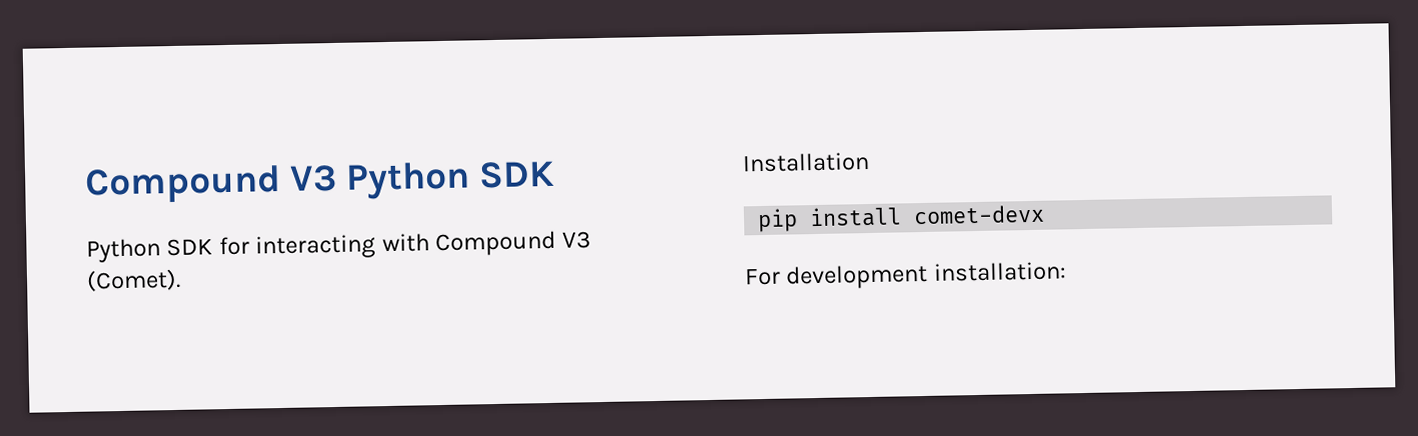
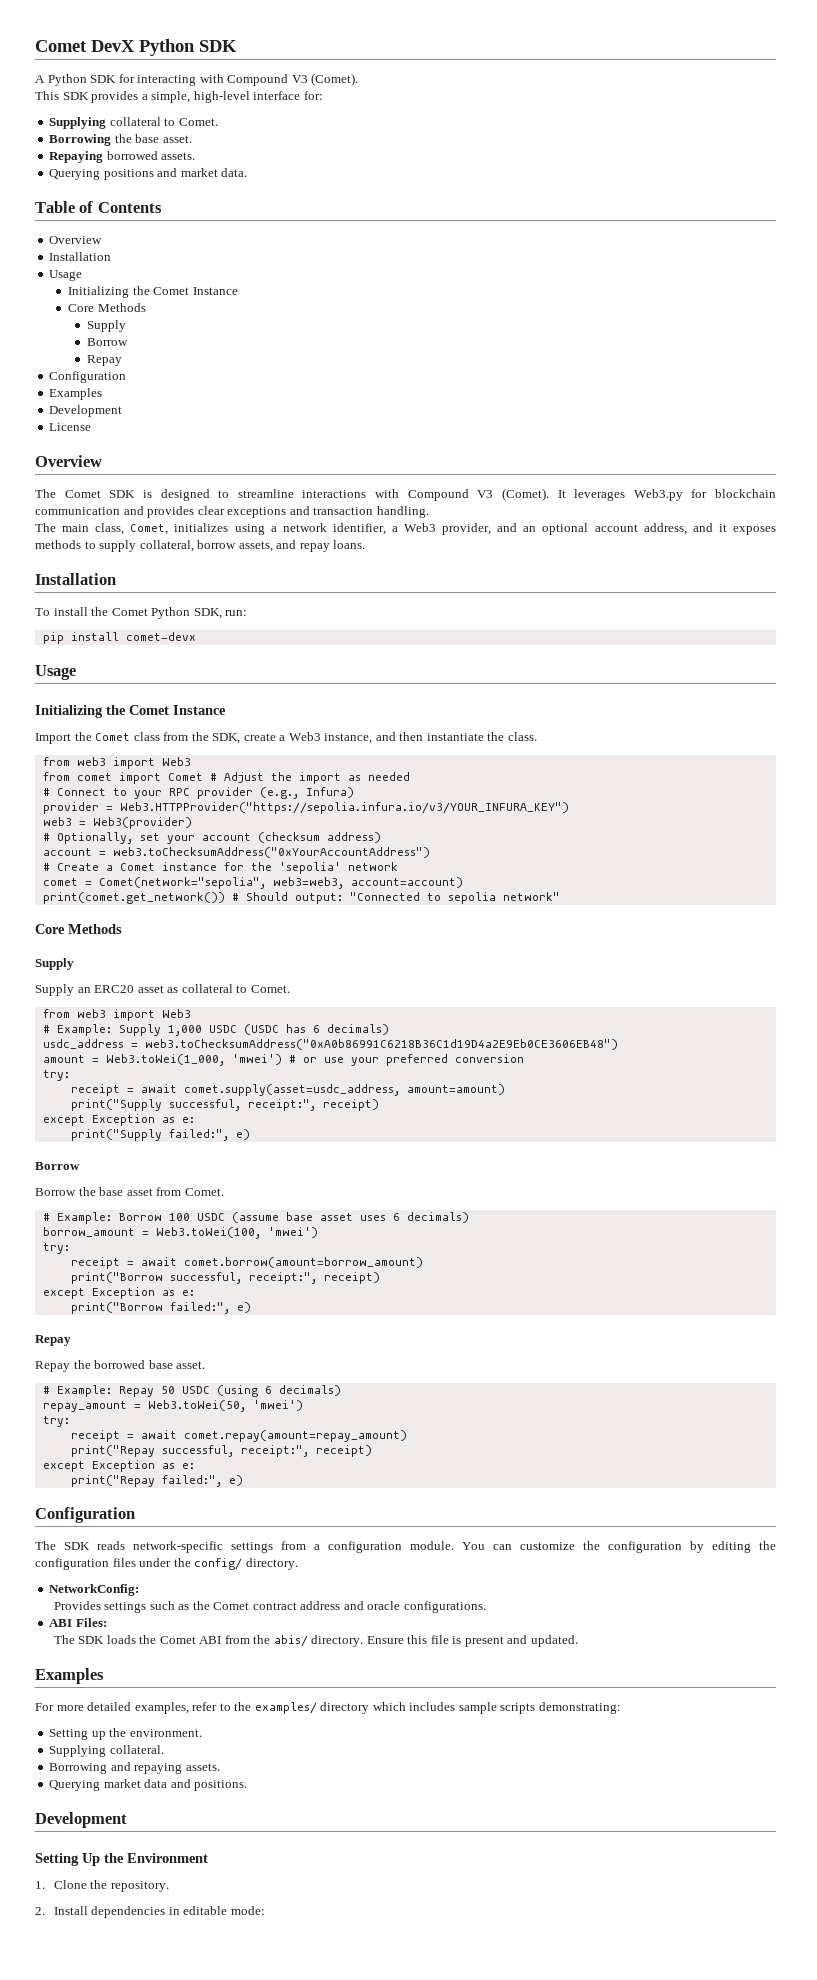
- Compound V3 Python SDK
+ Comet DevX Python SDK
- Python SDK for interacting with Compound V3 (Comet).
+ A Python SDK for interacting with Compound V3 (Comet).
+ This SDK provides a simple, high-level interface for:
+ Supplying collateral to Comet.
+ Borrowing the base asset.
+ Repaying borrowed assets.
+ Querying positions and market data.
+ Table of Contents
+ Overview
  Installation
+ Usage
+ Initializing the Comet Instance
+ Core Methods
+ Supply
+ Borrow
+ Repay
+ Configuration
+ Examples
+ Development
+ License
+ Overview
+ The Comet SDK is designed to streamline interactions with Compound V3 (Comet). It leverages Web3.py for blockchain communication and provides clear exceptions and transaction handling.
+ The main class, Comet, initializes using a network identifier, a Web3 provider, and an optional account address, and it exposes methods to supply collateral, borrow assets, and repay loans.
+ Installation
+ To install the Comet Python SDK, run:
  pip install comet-devx
- For development installation:
+ Usage
+ Initializing the Comet Instance
+ Import the Comet class from the SDK, create a Web3 instance, and then instantiate the class.
+ from web3 import Web3
+ from comet import Comet # Adjust the import as needed
+ # Connect to your RPC provider (e.g., Infura)
+ provider = Web3.HTTPProvider("https://sepolia.infura.io/v3/YOUR_INFURA_KEY")
+ web3 = Web3(provider)
+ # Optionally, set your account (checksum address)
+ account = web3.toChecksumAddress("0xYourAccountAddress")
+ # Create a Comet instance for the 'sepolia' network
+ comet = Comet(network="sepolia", web3=web3, account=account)
+ print(comet.get_network()) # Should output: "Connected to sepolia network"
+ Core Methods
+ Supply
+ Supply an ERC20 asset as collateral to Comet.
+ from web3 import Web3
+ # Example: Supply 1,000 USDC (USDC has 6 decimals)
+ usdc_address = web3.toChecksumAddress("0xA0b86991C6218B36C1d19D4a2E9Eb0CE3606EB48")
+ amount = Web3.toWei(1_000, 'mwei') # or use your preferred conversion
+ try:
+ receipt = await comet.supply(asset=usdc_address, amount=amount)
+ print("Supply successful, receipt:", receipt)
+ except Exception as e:
+ print("Supply failed:", e)
+ Borrow
+ Borrow the base asset from Comet.
+ # Example: Borrow 100 USDC (assume base asset uses 6 decimals)
+ borrow_amount = Web3.toWei(100, 'mwei')
+ try:
+ receipt = await comet.borrow(amount=borrow_amount)
+ print("Borrow successful, receipt:", receipt)
+ except Exception as e:
+ print("Borrow failed:", e)
+ Repay
+ Repay the borrowed base asset.
+ # Example: Repay 50 USDC (using 6 decimals)
+ repay_amount = Web3.toWei(50, 'mwei')
+ try:
+ receipt = await comet.repay(amount=repay_amount)
+ print("Repay successful, receipt:", receipt)
+ except Exception as e:
+ print("Repay failed:", e)
+ Configuration
+ The SDK reads network-specific settings from a configuration module. You can customize the configuration by editing the configuration files under the config/ directory.
+ NetworkConfig:
+ Provides settings such as the Comet contract address and oracle configurations.
+ ABI Files:
+ The SDK loads the Comet ABI from the abis/ directory. Ensure this file is present and updated.
+ Examples
+ For more detailed examples, refer to the examples/ directory which includes sample scripts demonstrating:
+ Setting up the environment.
+ Supplying collateral.
+ Borrowing and repaying assets.
+ Querying market data and positions.
+ Development
+ Setting Up the Environment
+ 1. Clone the repository.
+ 2. Install dependencies in editable mode:

